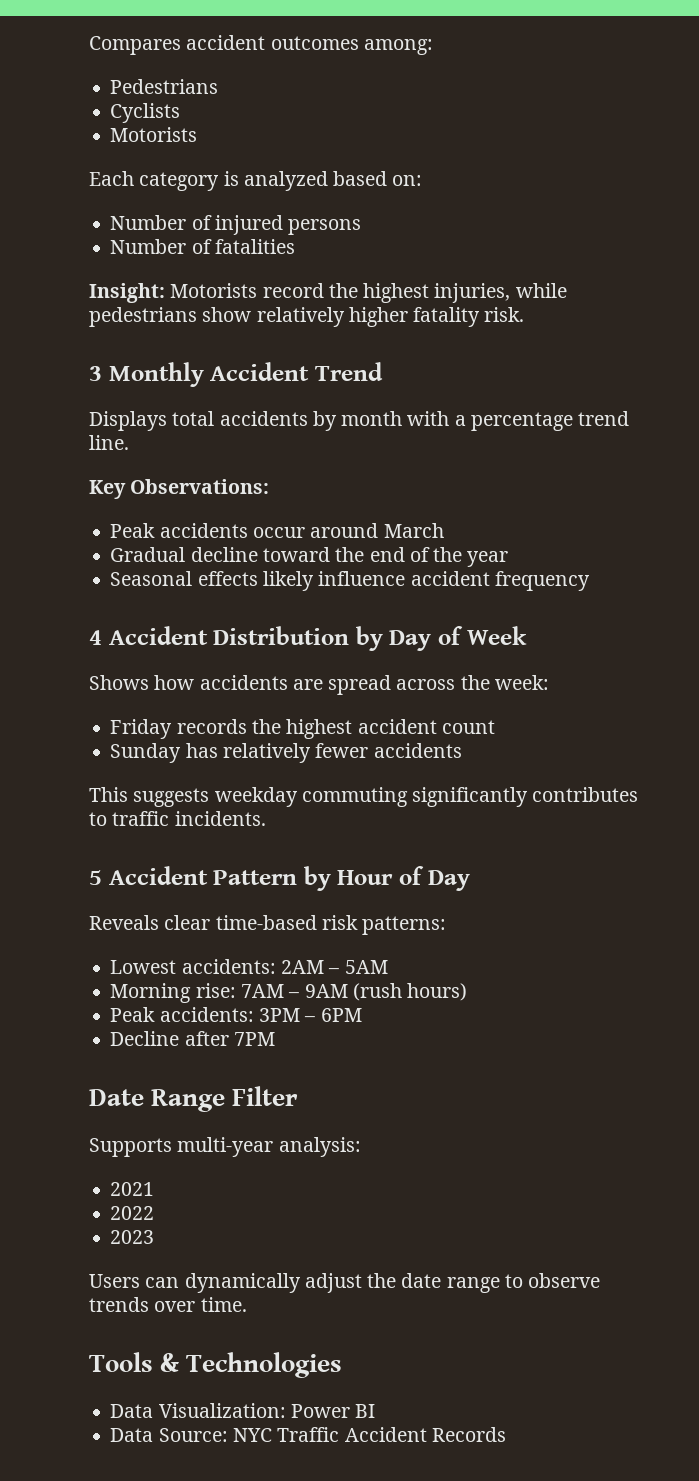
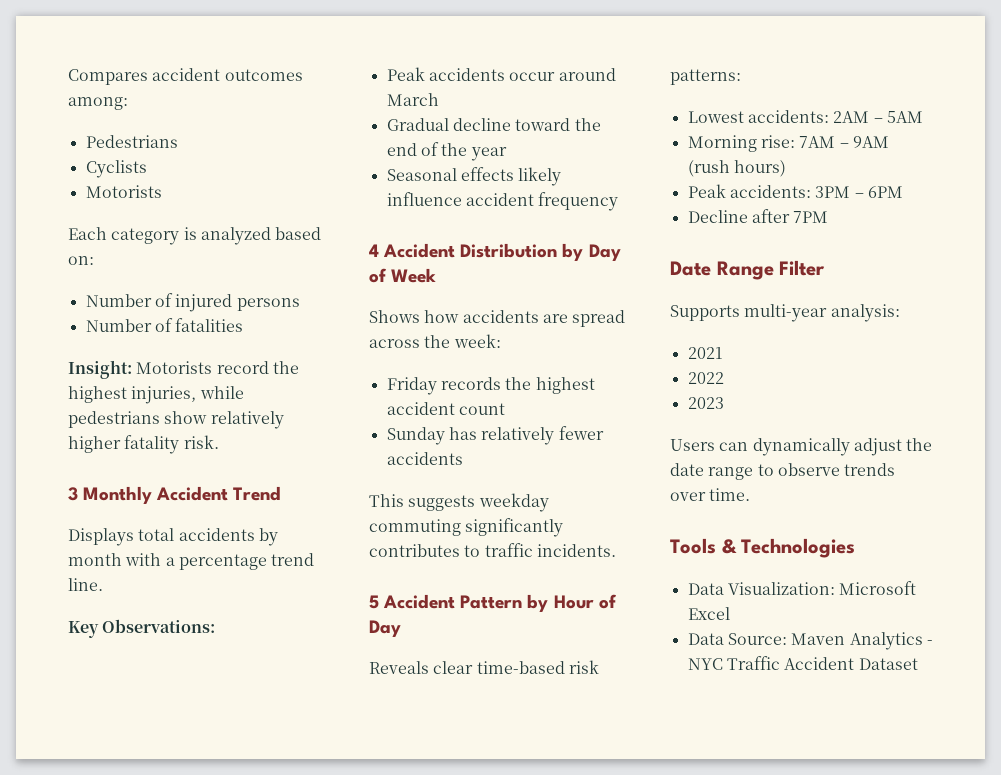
- Data Visualization: Power BI
+ Data Visualization: Microsoft Excel
- Data Source: NYC Traffic Accident Records
+ Data Source: Maven Analytics - NYC Traffic Accident Dataset

